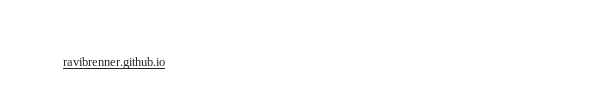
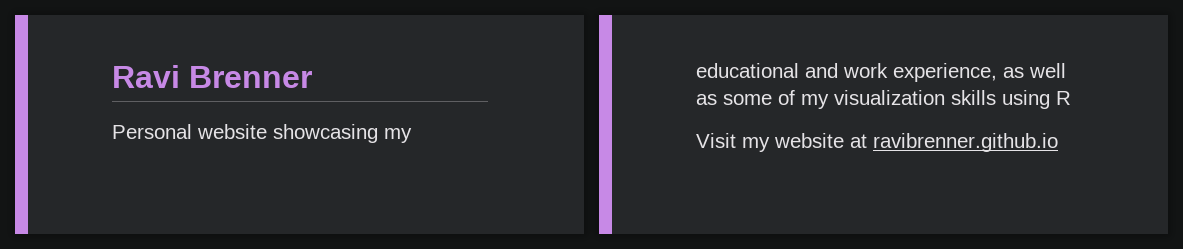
- ravibrenner.github.io
+ Ravi Brenner
+ Personal website showcasing my educational and work experience, as well as some of my visualization skills using R
+ Visit my website at ravibrenner.github.io

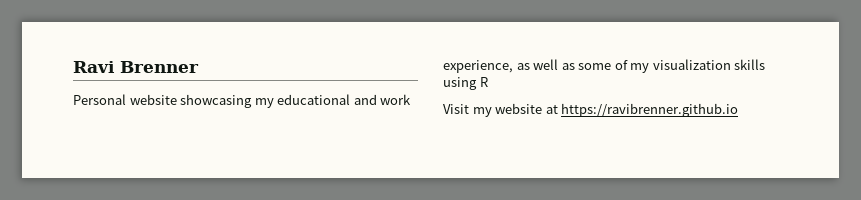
- Visit my website at ravibrenner.github.io
+ Visit my website at https://ravibrenner.github.io

